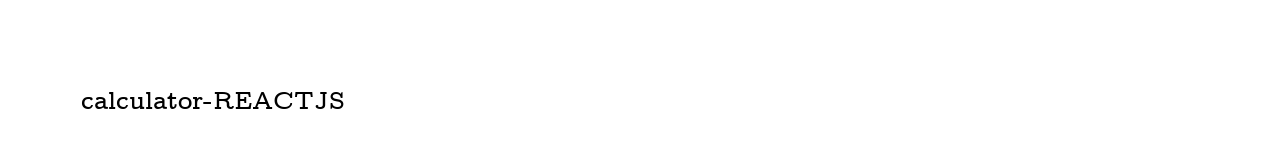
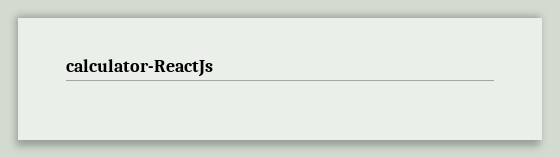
- calculator-REACTJS
+ calculator-ReactJs

